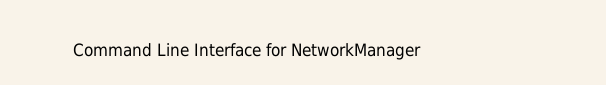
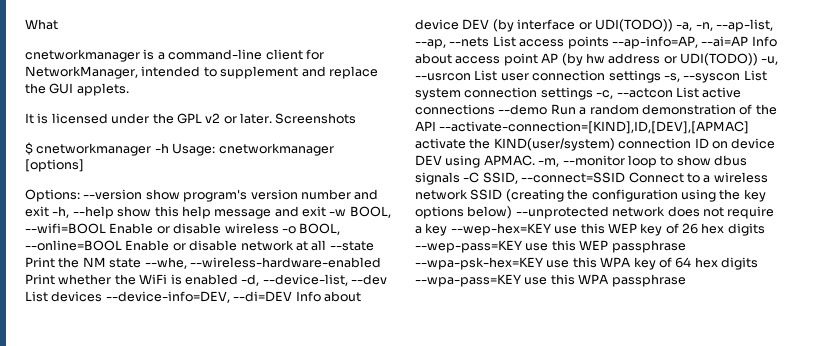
- Command Line Interface for NetworkManager
+ What
+ cnetworkmanager is a command-line client for NetworkManager, intended to supplement and replace the GUI applets.
+ It is licensed under the GPL v2 or later. Screenshots
+ $ cnetworkmanager -h Usage: cnetworkmanager [options]
+ Options: --version show program's version number and exit -h, --help show this help message and exit -w BOOL, --wifi=BOOL Enable or disable wireless -o BOOL, --online=BOOL Enable or disable network at all --state Print the NM state --whe, --wireless-hardware-enabled Print whether the WiFi is enabled -d, --device-list, --dev List devices --device-info=DEV, --di=DEV Info about device DEV (by interface or UDI(TODO)) -a, -n, --ap-list, --ap, --nets List access points --ap-info=AP, --ai=AP Info about access point AP (by hw address or UDI(TODO)) -u, --usrcon List user connection settings -s, --syscon List system connection settings -c, --actcon List active connections --demo Run a random demonstration of the API --activate-connection=[KIND],ID,[DEV],[APMAC] activate the KIND(user/system) connection ID on device DEV using APMAC. -m, --monitor loop to show dbus signals -C SSID, --connect=SSID Connect to a wireless network SSID (creating the configuration using the key options below) --unprotected network does not require a key --wep-hex=KEY use this WEP key of 26 hex digits --wep-pass=KEY use this WEP passphrase --wpa-psk-hex=KEY use this WPA key of 64 hex digits --wpa-pass=KEY use this WPA passphrase

